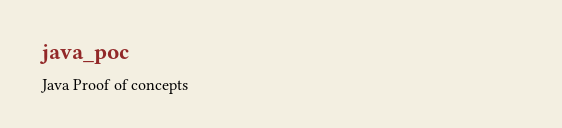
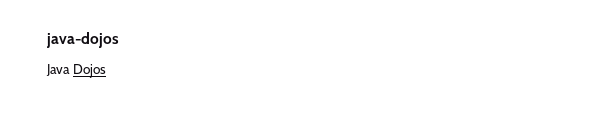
- java_poc
+ java-dojos
- Java Proof of concepts
+ Java Dojos

